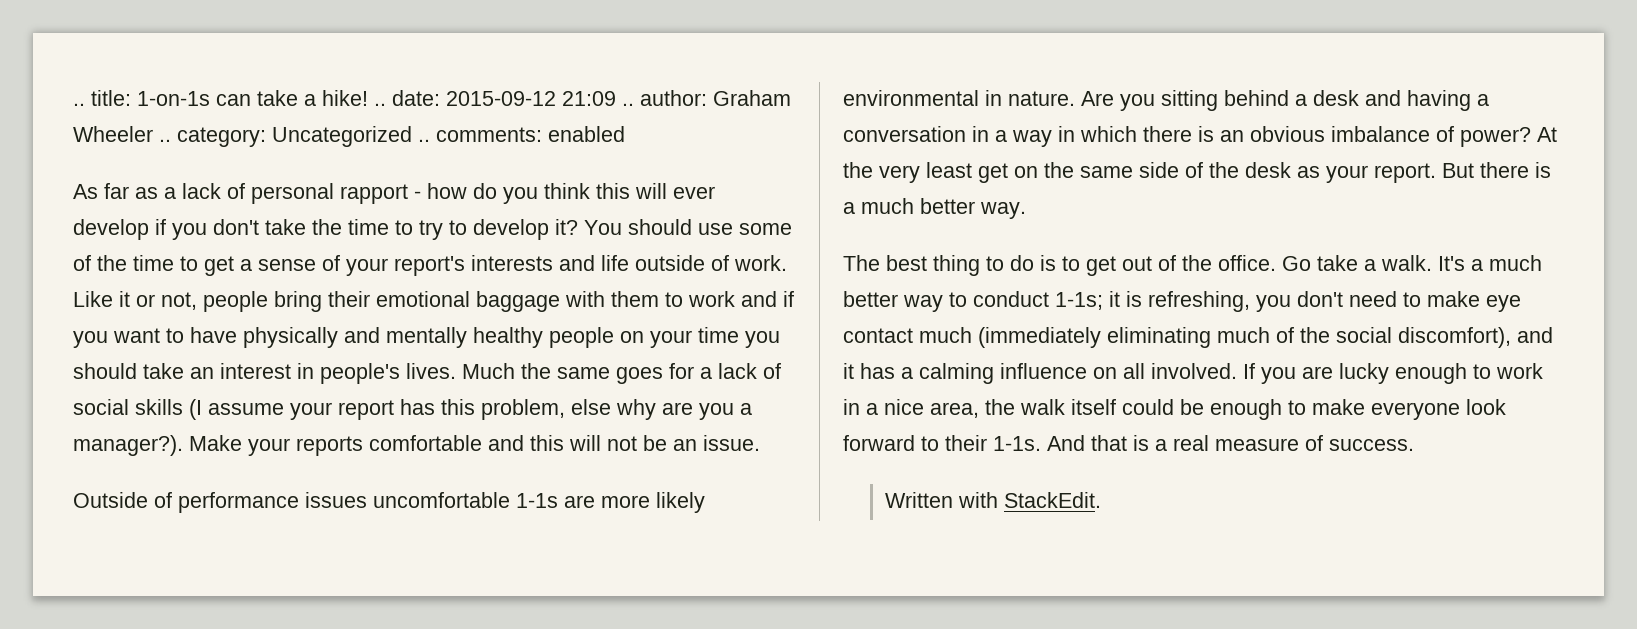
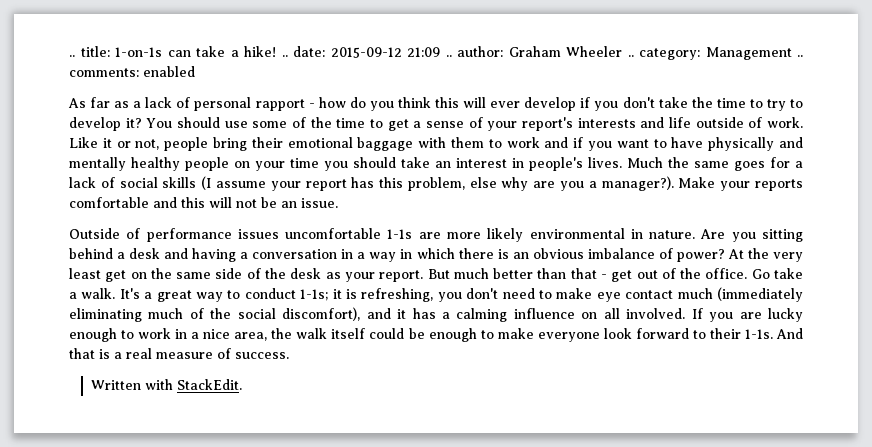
- .. title: 1-on-1s can take a hike! .. date: 2015-09-12 21:09 .. author: Graham Wheeler .. category: Uncategorized .. comments: enabled
+ .. title: 1-on-1s can take a hike! .. date: 2015-09-12 21:09 .. author: Graham Wheeler .. category: Management .. comments: enabled
- But there is a much better way.
- The best thing to do is to get out of the office.
+ But much better than that - get out of the office.
- It's a much better way to conduct 1-1s; it is refreshing, you don't need to make eye contact much (immediately eliminating much of the social discomfort), and it has a calming influence on all involved.
+ It's a great way to conduct 1-1s; it is refreshing, you don't need to make eye contact much (immediately eliminating much of the social discomfort), and it has a calming influence on all involved.

